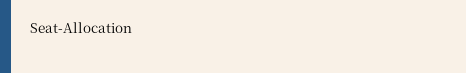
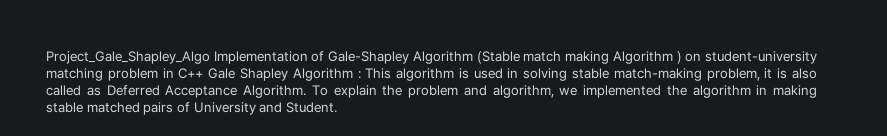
- Seat-Allocation
+ Project_Gale_Shapley_Algo Implementation of Gale-Shapley Algorithm (Stable match making Algorithm ) on student-university matching problem in C++ Gale Shapley Algorithm : This algorithm is used in solving stable match-making problem, it is also called as Deferred Acceptance Algorithm. To explain the problem and algorithm, we implemented the algorithm in making stable matched pairs of University and Student.

